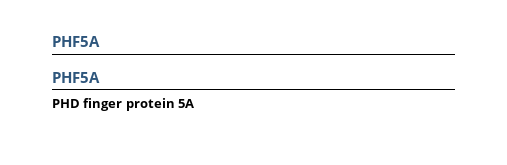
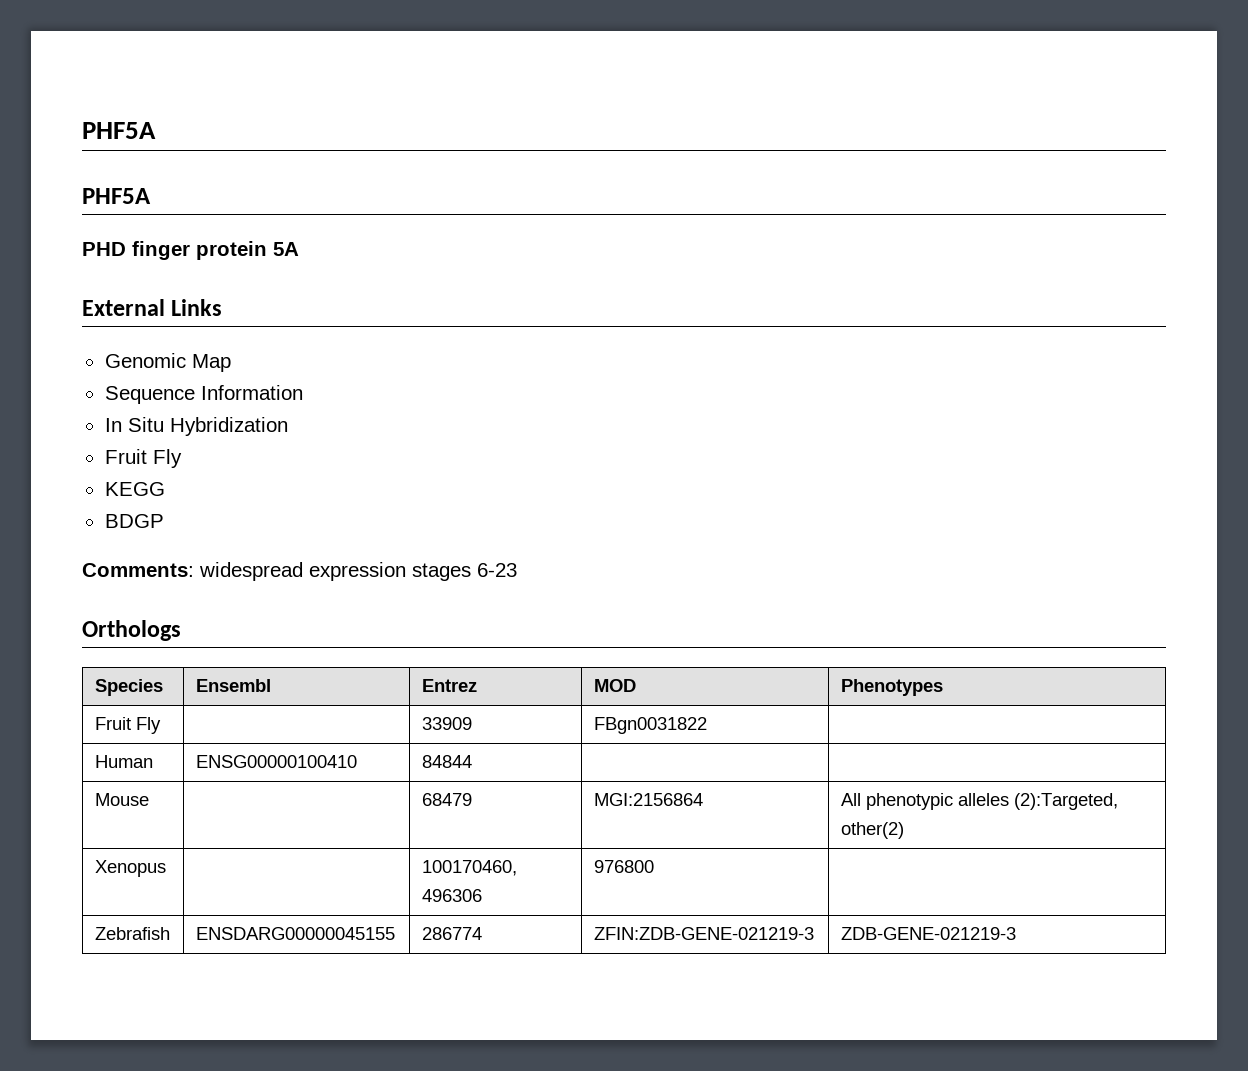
+ External Links
+ Genomic Map
+ Sequence Information
+ In Situ Hybridization
+ Fruit Fly
+ KEGG
+ BDGP
+ Comments: widespread expression stages 6-23
+ Orthologs
+ Species | Ensembl | Entrez | MOD | Phenotypes
+ Fruit Fly | | 33909 | FBgn0031822 |
+ Human | ENSG00000100410 | 84844 | |
+ Mouse | | 68479 | MGI:2156864 | All phenotypic alleles (2):Targeted, other(2)
+ Xenopus | | 100170460, 496306 | 976800 |
+ Zebrafish | ENSDARG00000045155 | 286774 | ZFIN:ZDB-GENE-021219-3 | ZDB-GENE-021219-3

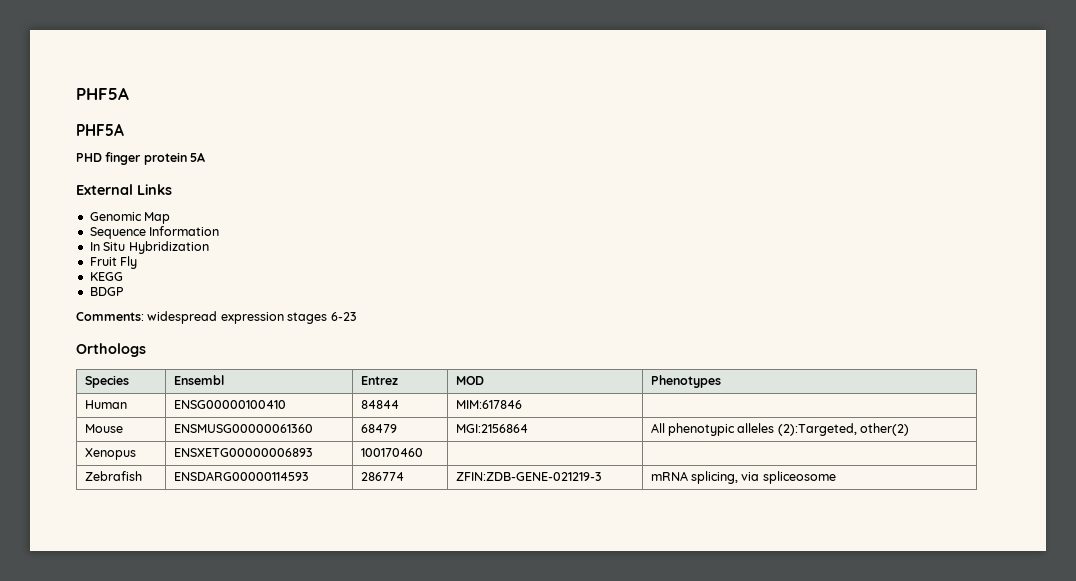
- Fruit Fly | | 33909 | FBgn0031822 |
- Human | ENSG00000100410 | 84844 | |
+ Human | ENSG00000100410 | 84844 | MIM:617846 |
- Mouse | | 68479 | MGI:2156864 | All phenotypic alleles (2):Targeted, other(2)
+ Mouse | ENSMUSG00000061360 | 68479 | MGI:2156864 | All phenotypic alleles (2):Targeted, other(2)
- Xenopus | | 100170460, 496306 | 976800 |
+ Xenopus | ENSXETG00000006893 | 100170460 | |
- Zebrafish | ENSDARG00000045155 | 286774 | ZFIN:ZDB-GENE-021219-3 | ZDB-GENE-021219-3
+ Zebrafish | ENSDARG00000114593 | 286774 | ZFIN:ZDB-GENE-021219-3 | mRNA splicing, via spliceosome

